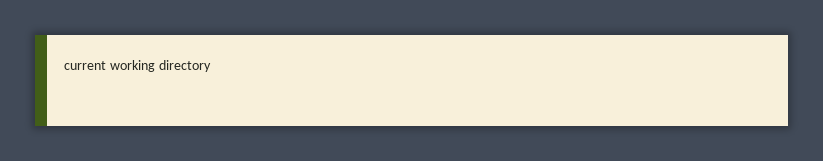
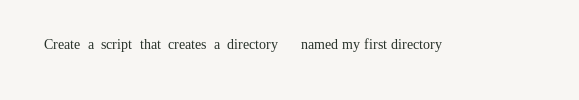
- current working directory
+ Create a script that creates a directory named my first directory

